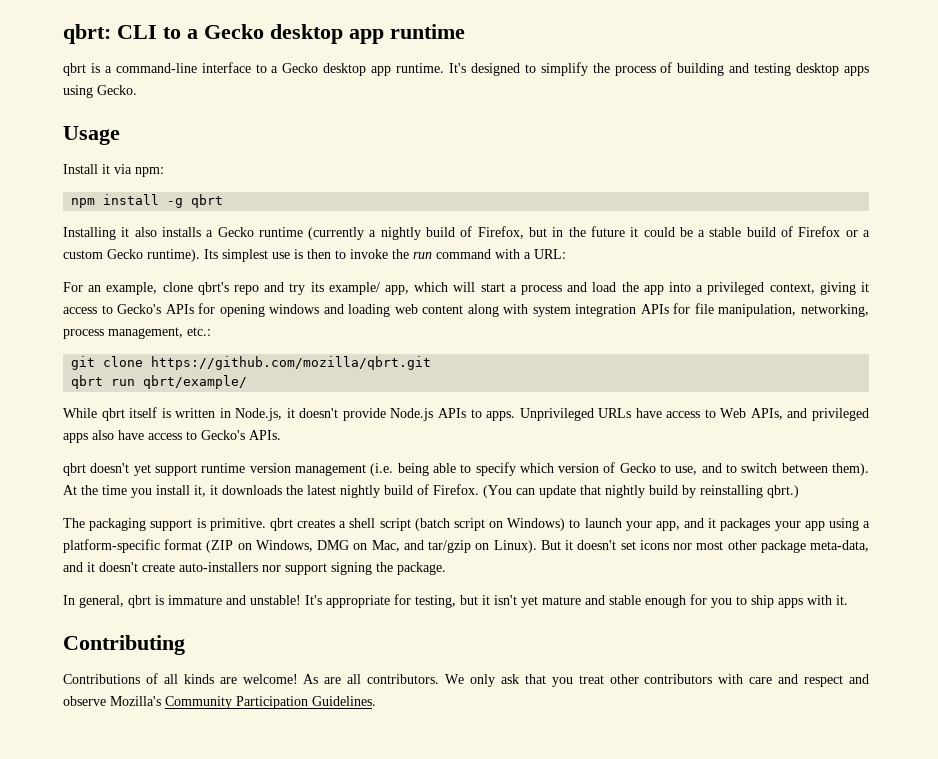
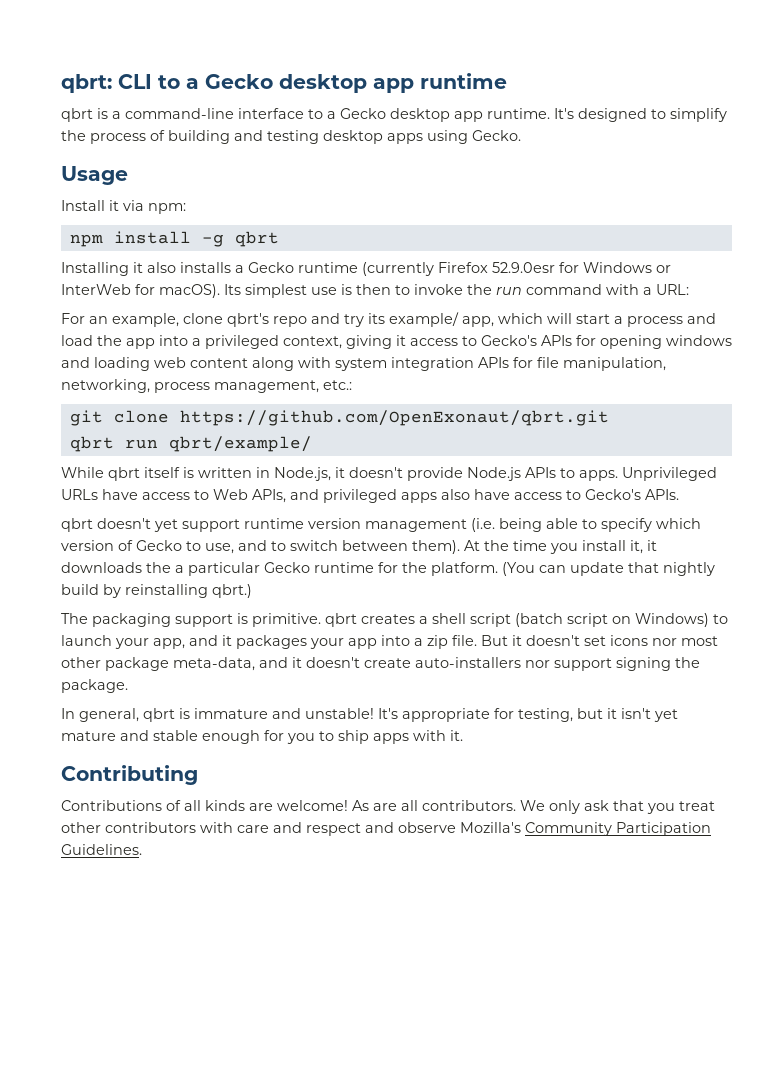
- Installing it also installs a Gecko runtime (currently a nightly build of Firefox, but in the future it could be a stable build of Firefox or a custom Gecko runtime).
+ Installing it also installs a Gecko runtime (currently Firefox 52.9.0esr for Windows or InterWeb for macOS).
- git clone https://github.com/mozilla/qbrt.git
+ git clone https://github.com/OpenExonaut/qbrt.git
- At the time you install it, it downloads the latest nightly build of Firefox.
+ At the time you install it, it downloads the a particular Gecko runtime for the platform.
- The packaging support is primitive. qbrt creates a shell script (batch script on Windows) to launch your app, and it packages your app using a platform-specific format (ZIP on Windows, DMG on Mac, and tar/gzip on Linux).
+ The packaging support is primitive. qbrt creates a shell script (batch script on Windows) to launch your app, and it packages your app into a zip file.

